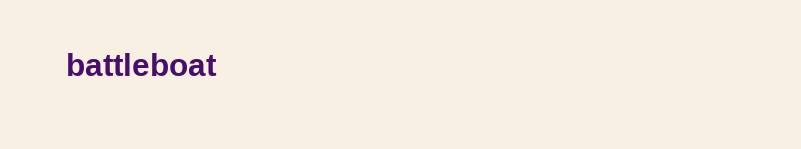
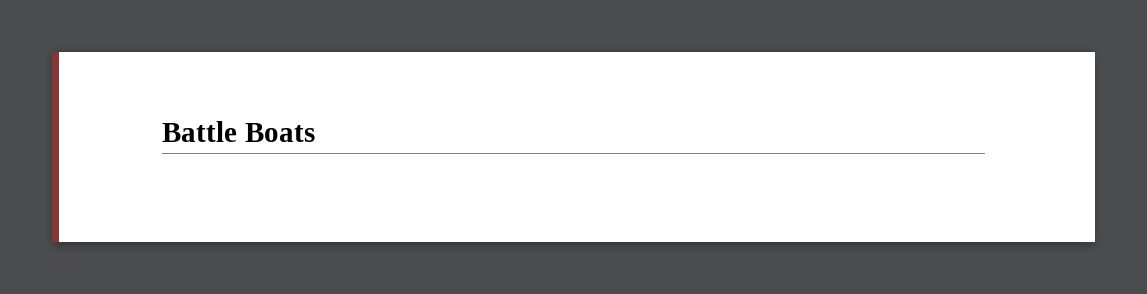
- battleboat
+ Battle Boats

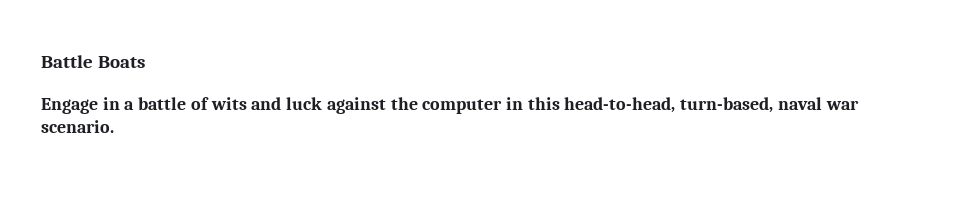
+ Engage in a battle of wits and luck against the computer in this head-to-head, turn-based, naval war scenario.

